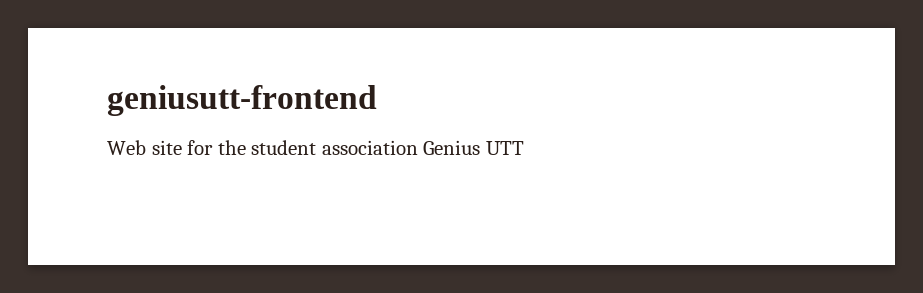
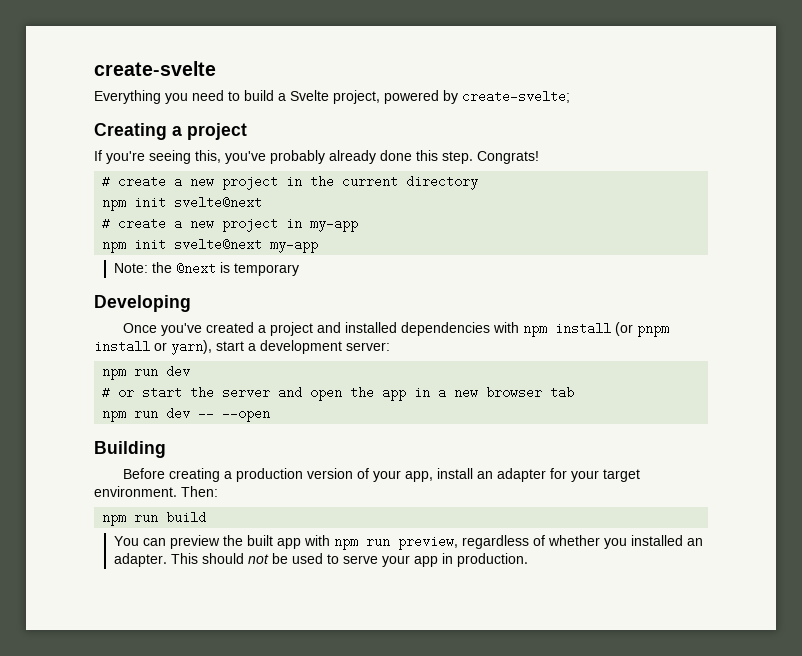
- geniusutt-frontend
- Web site for the student association Genius UTT
+ create-svelte
+ Everything you need to build a Svelte project, powered by create-svelte;
+ Creating a project
+ If you're seeing this, you've probably already done this step. Congrats!
+ # create a new project in the current directory
+ npm init svelte@next
+ # create a new project in my-app
+ npm init svelte@next my-app
+ Note: the @next is temporary
+ Developing
+ Once you've created a project and installed dependencies with npm install (or pnpm install or yarn), start a development server:
+ npm run dev
+ # or start the server and open the app in a new browser tab
+ npm run dev -- --open
+ Building
+ Before creating a production version of your app, install an adapter for your target environment. Then:
+ npm run build
+ You can preview the built app with npm run preview, regardless of whether you installed an adapter. This should not be used to serve your app in production.

